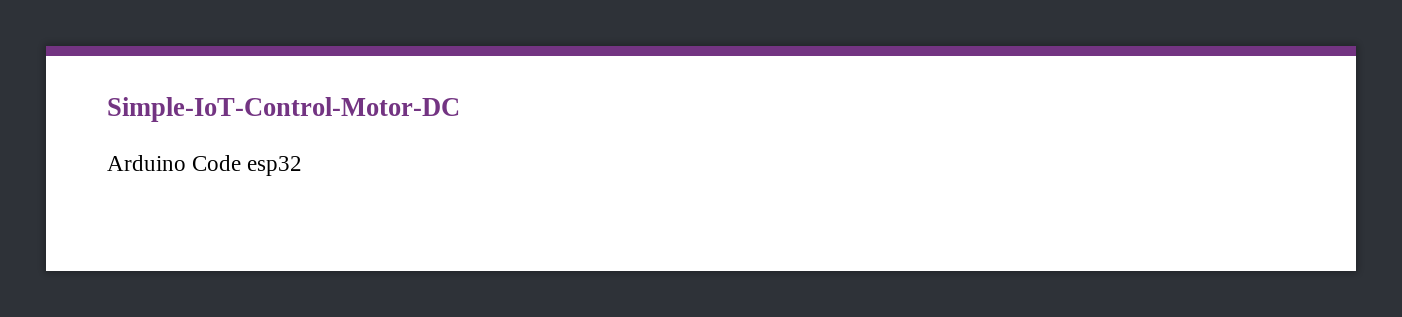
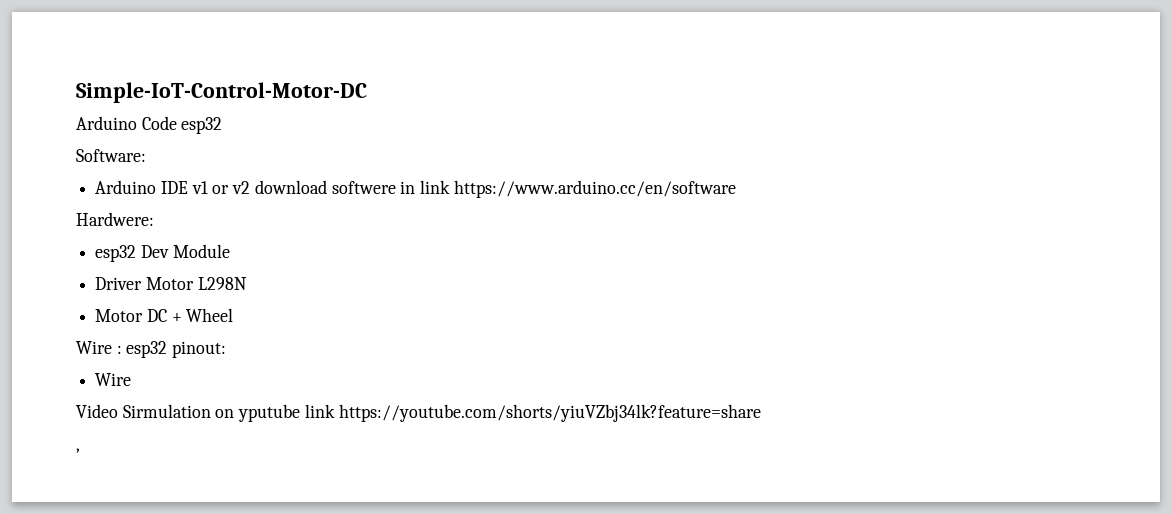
+ Software:
+ Arduino IDE v1 or v2 download softwere in link https://www.arduino.cc/en/software
+ Hardwere:
+ esp32 Dev Module
+ Driver Motor L298N
+ Motor DC + Wheel
+ Wire : esp32 pinout:
+ Wire
+ Video Sirmulation on yputube link https://youtube.com/shorts/yiuVZbj34lk?feature=share
+ ,

